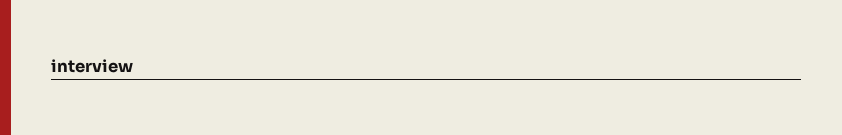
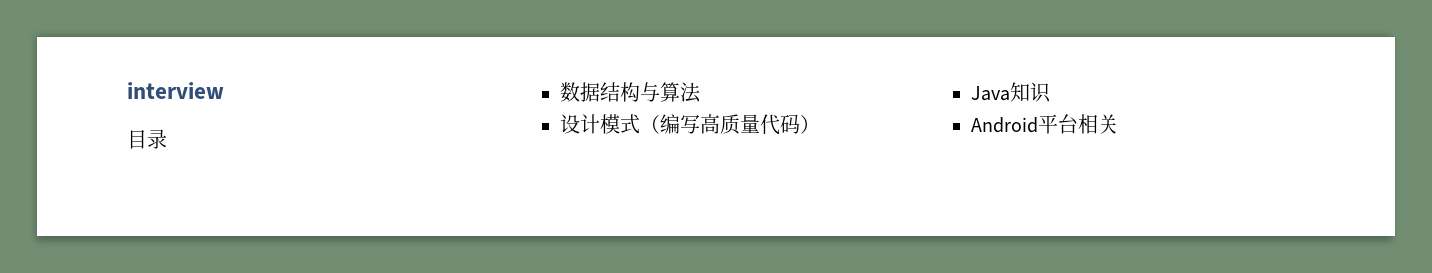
+ 目录
+ 数据结构与算法
+ 设计模式（编写高质量代码）
+ Java知识
+ Android平台相关

